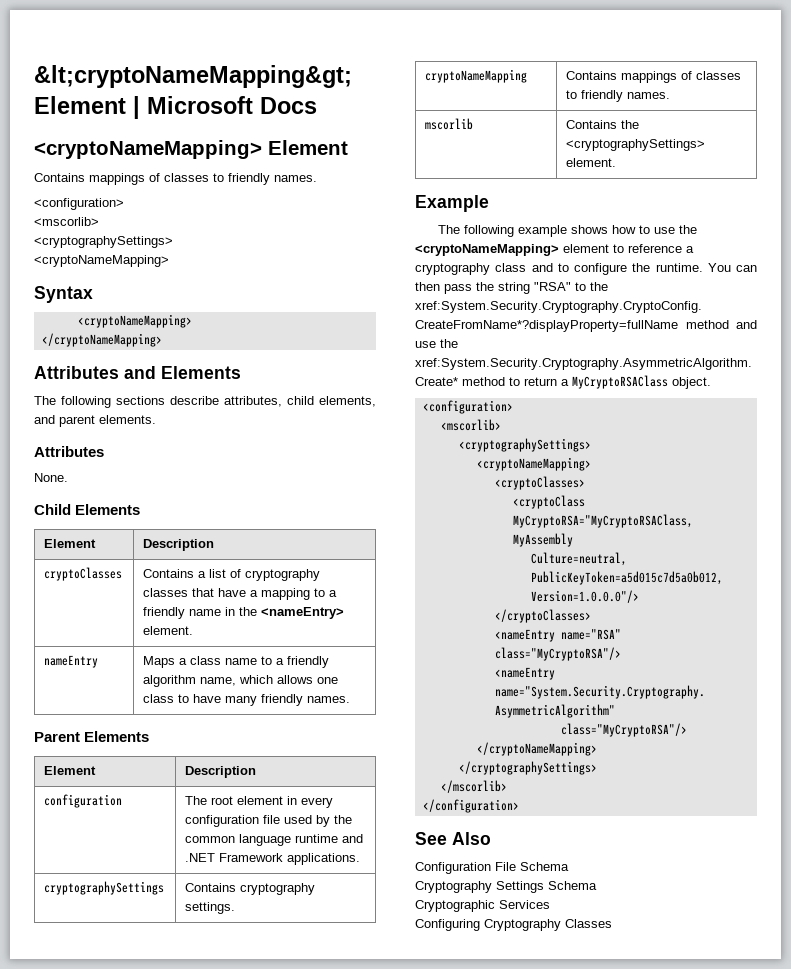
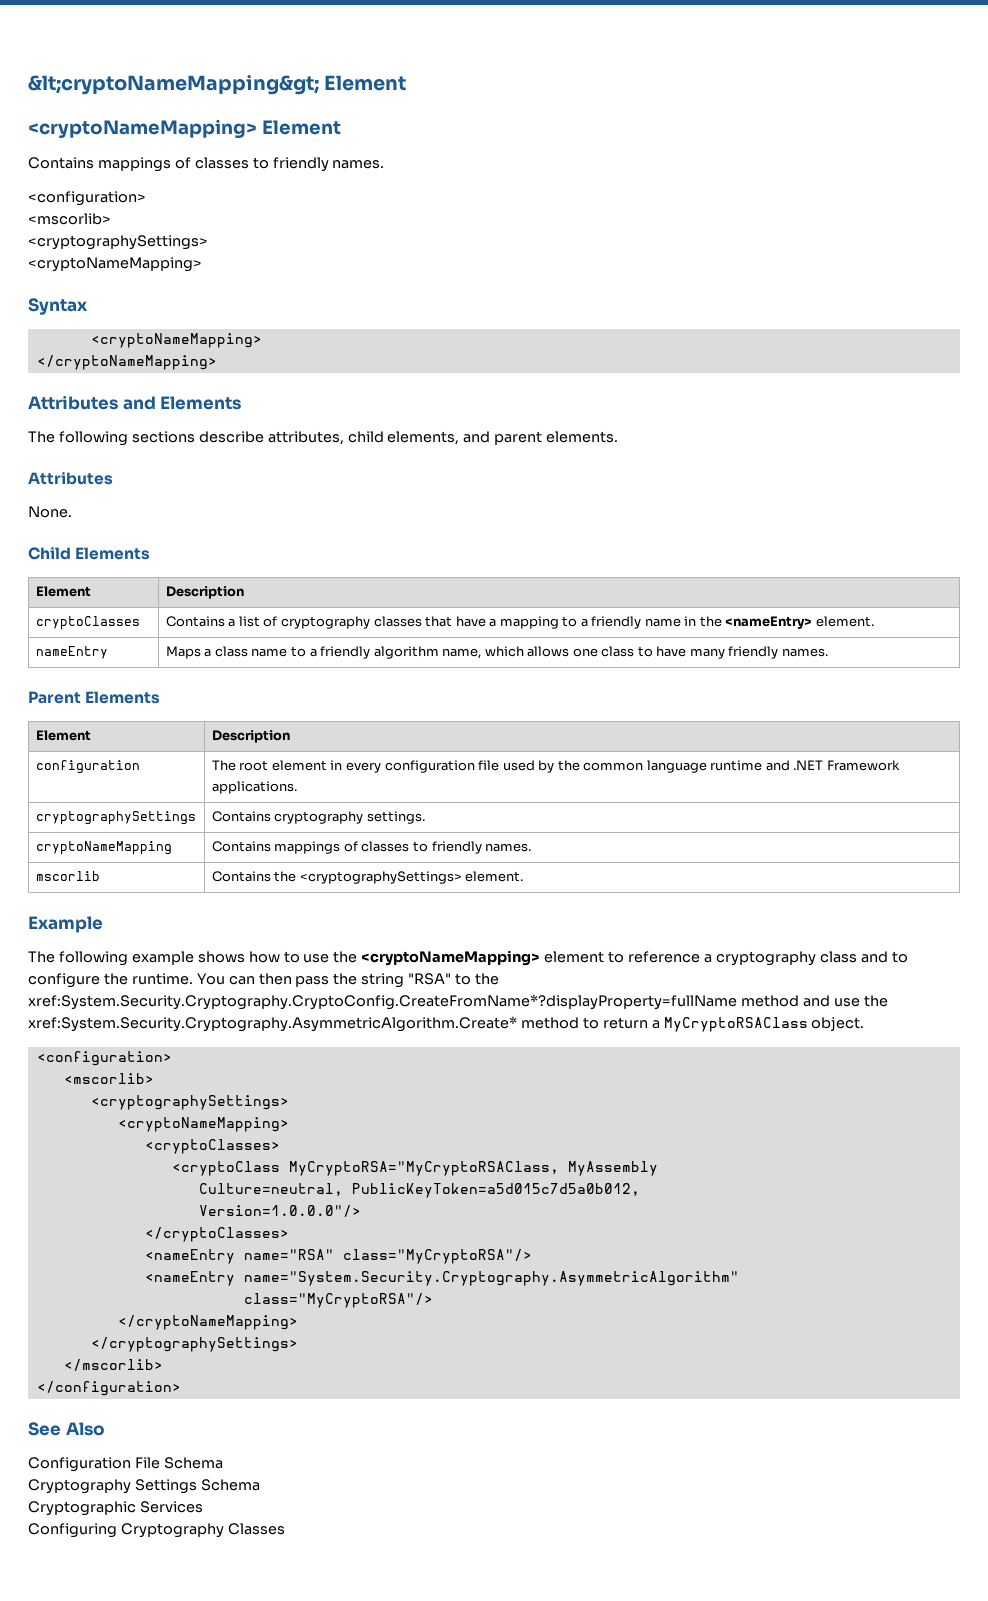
- &lt;cryptoNameMapping&gt; Element | Microsoft Docs
+ &lt;cryptoNameMapping&gt; Element

